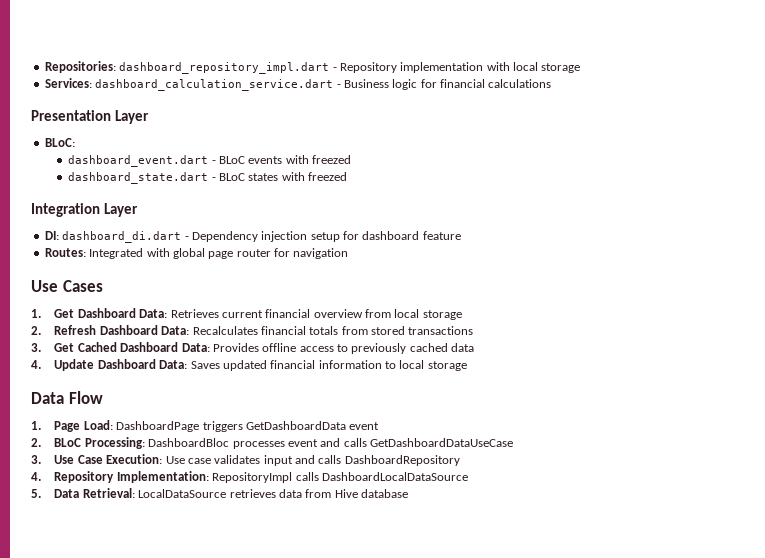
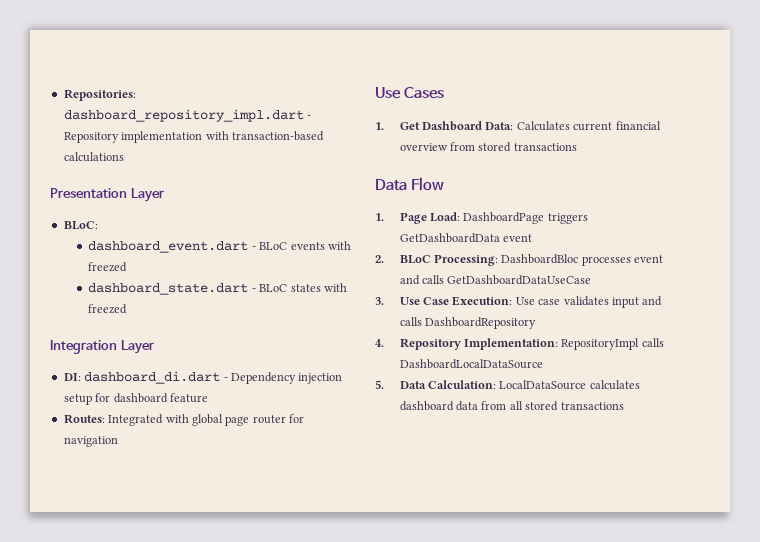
- Repositories: dashboard_repository_impl.dart - Repository implementation with local storage
- Services: dashboard_calculation_service.dart - Business logic for financial calculations
+ Repositories: dashboard_repository_impl.dart - Repository implementation with transaction-based calculations
- 1. Get Dashboard Data: Retrieves current financial overview from local storage
- 2. Refresh Dashboard Data: Recalculates financial totals from stored transactions
- 3. Get Cached Dashboard Data: Provides offline access to previously cached data
- 4. Update Dashboard Data: Saves updated financial information to local storage
+ 1. Get Dashboard Data: Calculates current financial overview from stored transactions
- 5. Data Retrieval: LocalDataSource retrieves data from Hive database
+ 5. Data Calculation: LocalDataSource calculates dashboard data from all stored transactions

